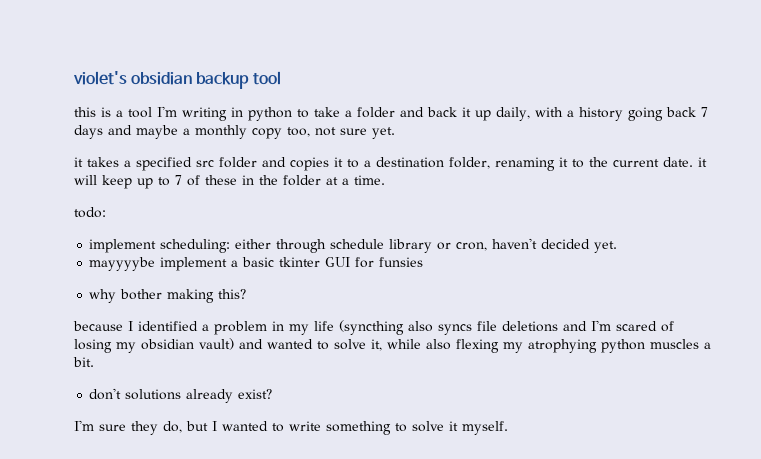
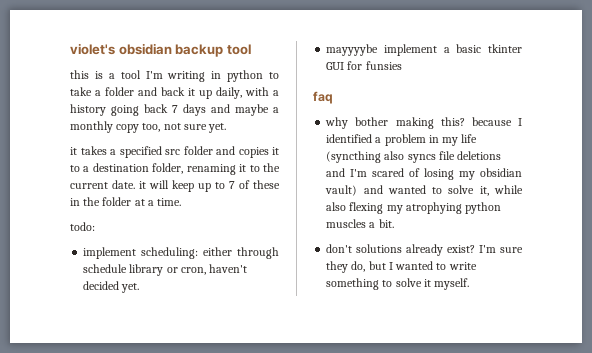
+ faq
- why bother making this?
- because I identified a problem in my life (syncthing also syncs file deletions and I'm scared of losing my obsidian vault) and wanted to solve it, while also flexing my atrophying python muscles a bit.
+ why bother making this? because I identified a problem in my life (syncthing also syncs file deletions and I'm scared of losing my obsidian vault) and wanted to solve it, while also flexing my atrophying python muscles a bit.
- don't solutions already exist?
- I'm sure they do, but I wanted to write something to solve it myself.
+ don't solutions already exist? I'm sure they do, but I wanted to write something to solve it myself.

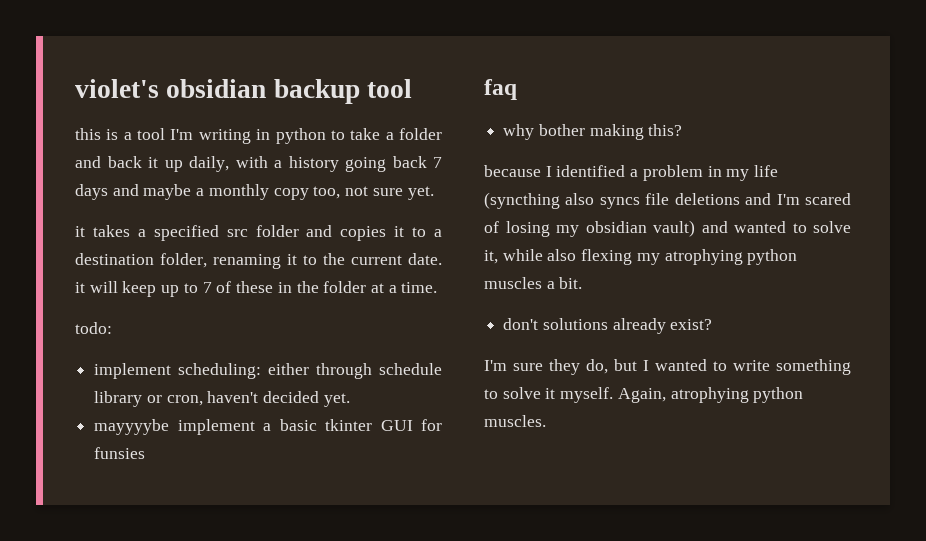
- why bother making this? because I identified a problem in my life (syncthing also syncs file deletions and I'm scared of losing my obsidian vault) and wanted to solve it, while also flexing my atrophying python muscles a bit.
+ why bother making this?
+ because I identified a problem in my life (syncthing also syncs file deletions and I'm scared of losing my obsidian vault) and wanted to solve it, while also flexing my atrophying python muscles a bit.
- don't solutions already exist? I'm sure they do, but I wanted to write something to solve it myself.
+ don't solutions already exist?
+ I'm sure they do, but I wanted to write something to solve it myself.
+ Again, atrophying python muscles.

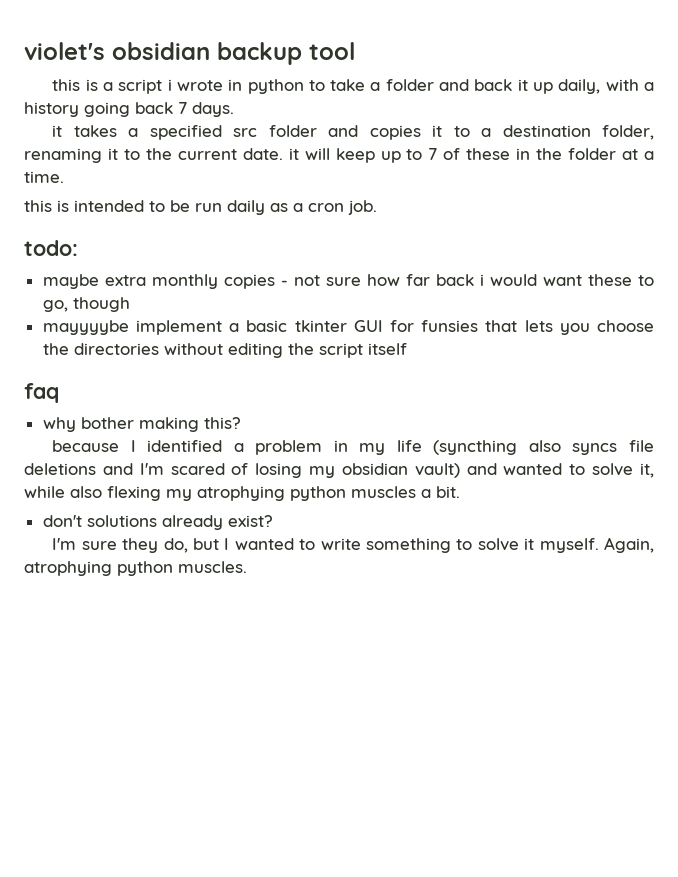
- this is a tool I'm writing in python to take a folder and back it up daily, with a history going back 7 days and maybe a monthly copy too, not sure yet.
+ this is a script i wrote in python to take a folder and back it up daily, with a history going back 7 days.
+ this is intended to be run daily as a cron job.
  todo:
- implement scheduling: either through schedule library or cron, haven't decided yet.
+ maybe extra monthly copies - not sure how far back i would want these to go, though
- mayyyybe implement a basic tkinter GUI for funsies
+ mayyyybe implement a basic tkinter GUI for funsies that lets you choose the directories without editing the script itself

